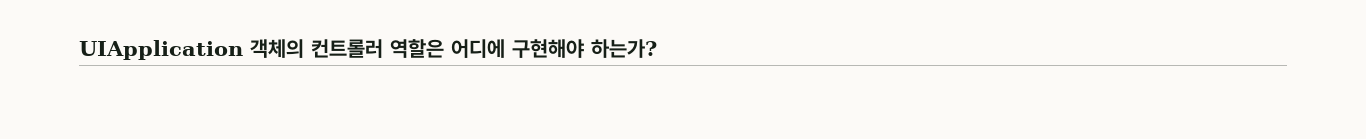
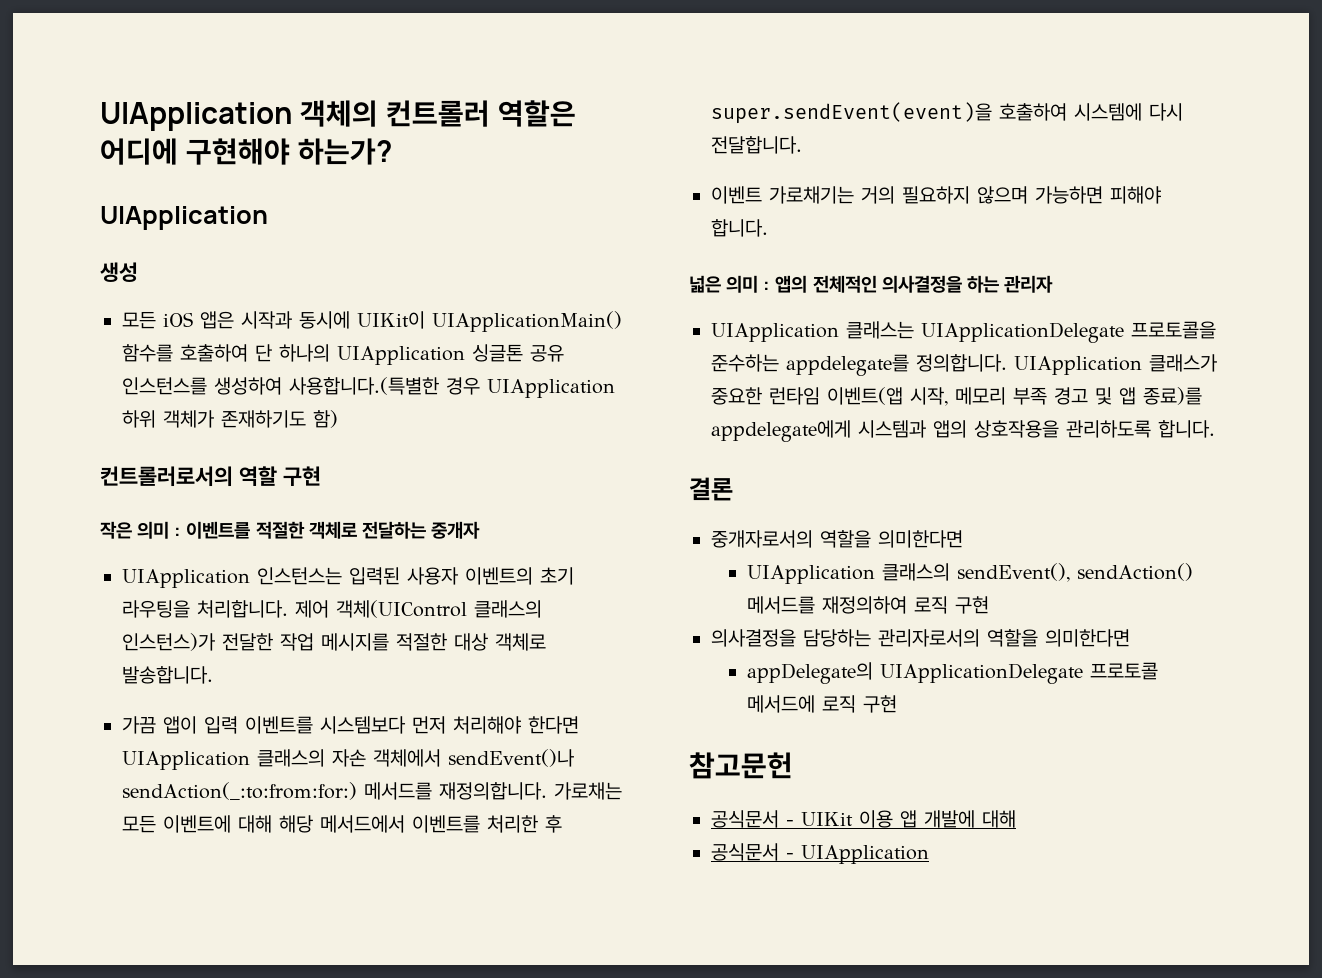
  UIApplication 객체의 컨트롤러 역할은 어디에 구현해야 하는가?
+ UIApplication
+ 생성
+ 모든 iOS 앱은 시작과 동시에 UIKit이 UIApplicationMain() 함수를 호출하여 단 하나의 UIApplication 싱글톤 공유 인스턴스를 생성하여 사용합니다.(특별한 경우 UIApplication 하위 객체가 존재하기도 함)
+ 컨트롤러로서의 역할 구현
+ 작은 의미 : 이벤트를 적절한 객체로 전달하는 중개자
+ UIApplication 인스턴스는 입력된 사용자 이벤트의 초기 라우팅을 처리합니다. 제어 객체(UIControl 클래스의 인스턴스)가 전달한 작업 메시지를 적절한 대상 객체로 발송합니다.
+ 가끔 앱이 입력 이벤트를 시스템보다 먼저 처리해야 한다면 UIApplication 클래스의 자손 객체에서 sendEvent()나 sendAction(_:to:from:for:) 메서드를 재정의합니다. 가로채는 모든 이벤트에 대해 해당 메서드에서 이벤트를 처리한 후 super.sendEvent(event)을 호출하여 시스템에 다시 전달합니다.
+ 이벤트 가로채기는 거의 필요하지 않으며 가능하면 피해야 합니다.
+ 넓은 의미 : 앱의 전체적인 의사결정을 하는 관리자
+ UIApplication 클래스는 UIApplicationDelegate 프로토콜을 준수하는 appdelegate를 정의합니다. UIApplication 클래스가 중요한 런타임 이벤트(앱 시작, 메모리 부족 경고 및 앱 종료)를 appdelegate에게 시스템과 앱의 상호작용을 관리하도록 합니다.
+ 결론
+ 중개자로서의 역할을 의미한다면
+ UIApplication 클래스의 sendEvent(), sendAction() 메서드를 재정의하여 로직 구현
+ 의사결정을 담당하는 관리자로서의 역할을 의미한다면
+ appDelegate의 UIApplicationDelegate 프로토콜 메서드에 로직 구현
+ 참고문헌
+ 공식문서 - UIKit 이용 앱 개발에 대해
+ 공식문서 - UIApplication

